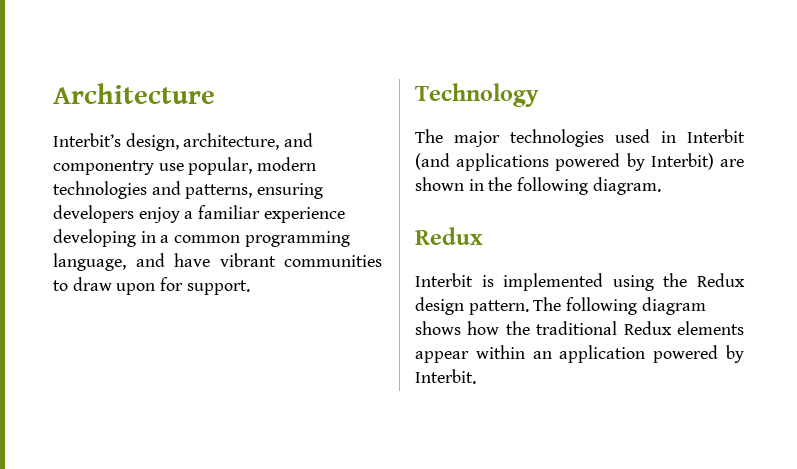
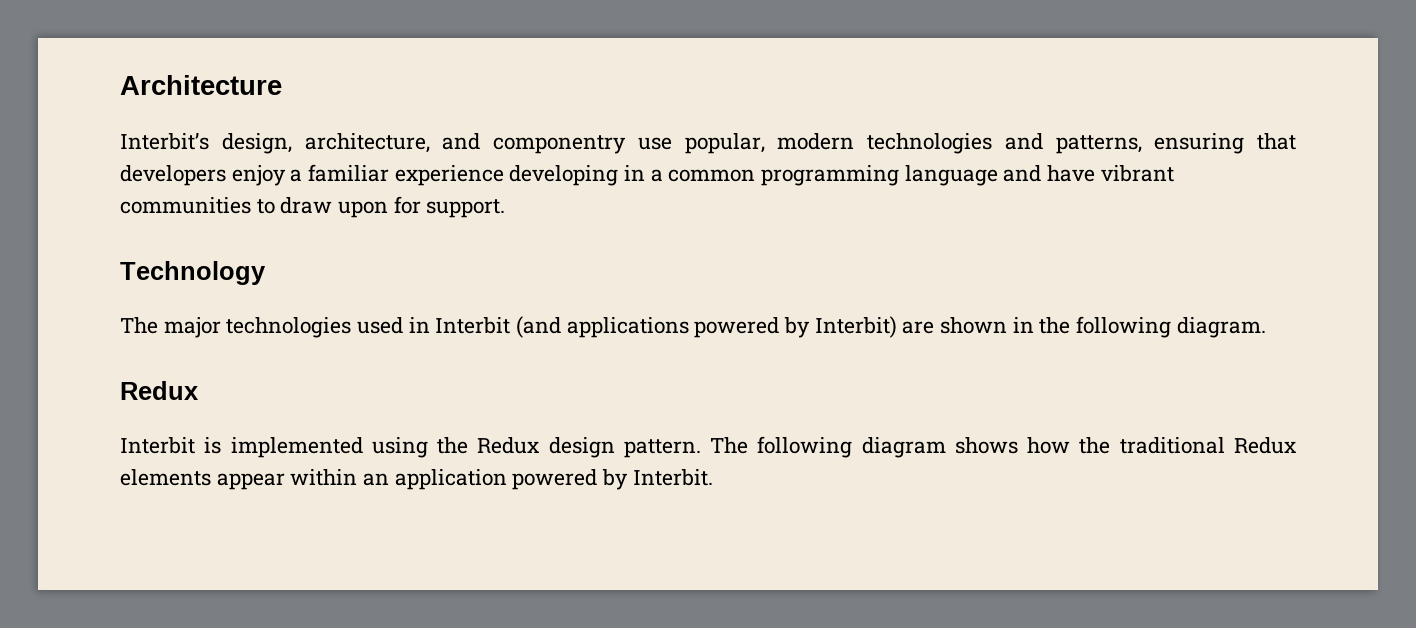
- Interbit’s design, architecture, and componentry use popular, modern technologies and patterns, ensuring developers enjoy a familiar experience developing in a common programming language, and have vibrant communities to draw upon for support.
+ Interbit’s design, architecture, and componentry use popular, modern technologies and patterns, ensuring that developers enjoy a familiar experience developing in a common programming language and have vibrant communities to draw upon for support.

